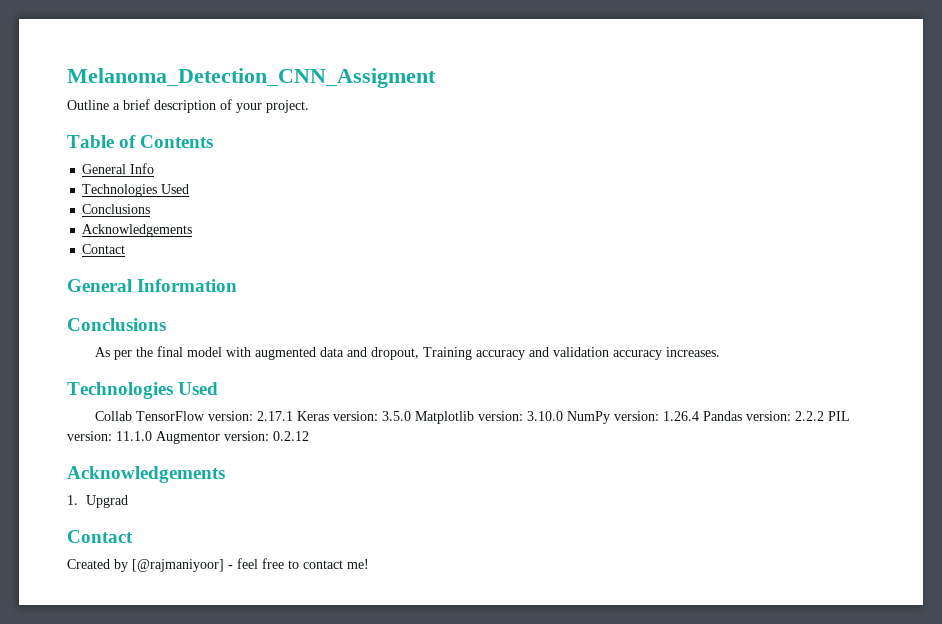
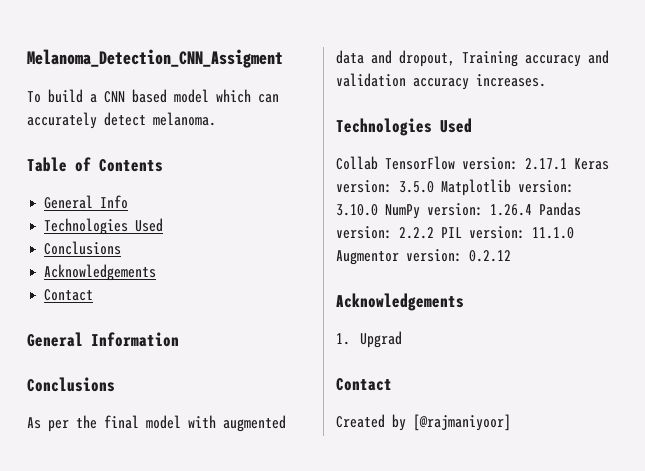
- Outline a brief description of your project.
+ To build a CNN based model which can accurately detect melanoma.
- Created by [@rajmaniyoor] - feel free to contact me!
+ Created by [@rajmaniyoor]

